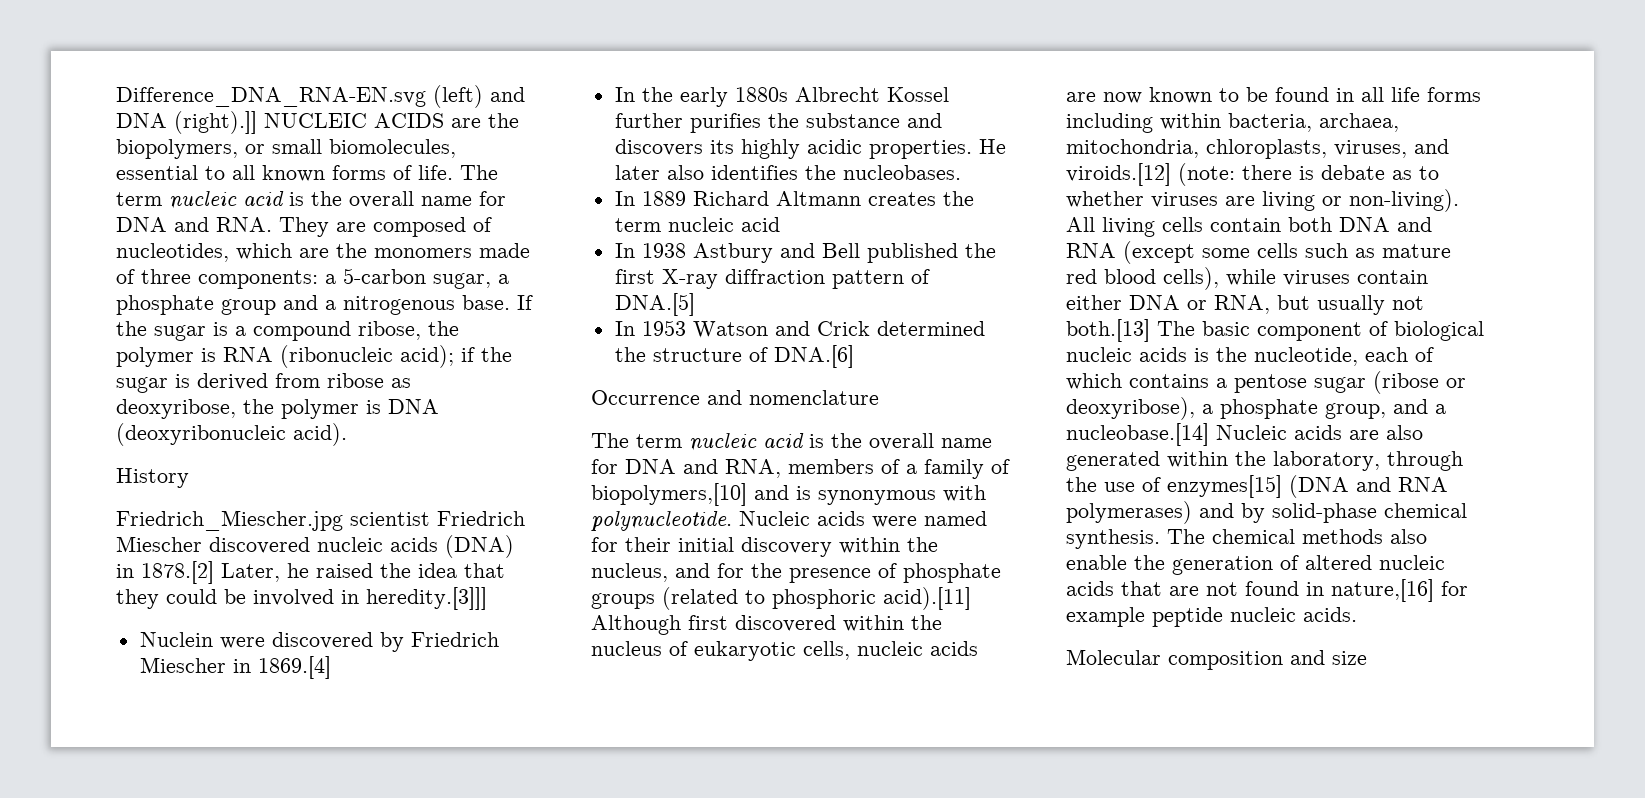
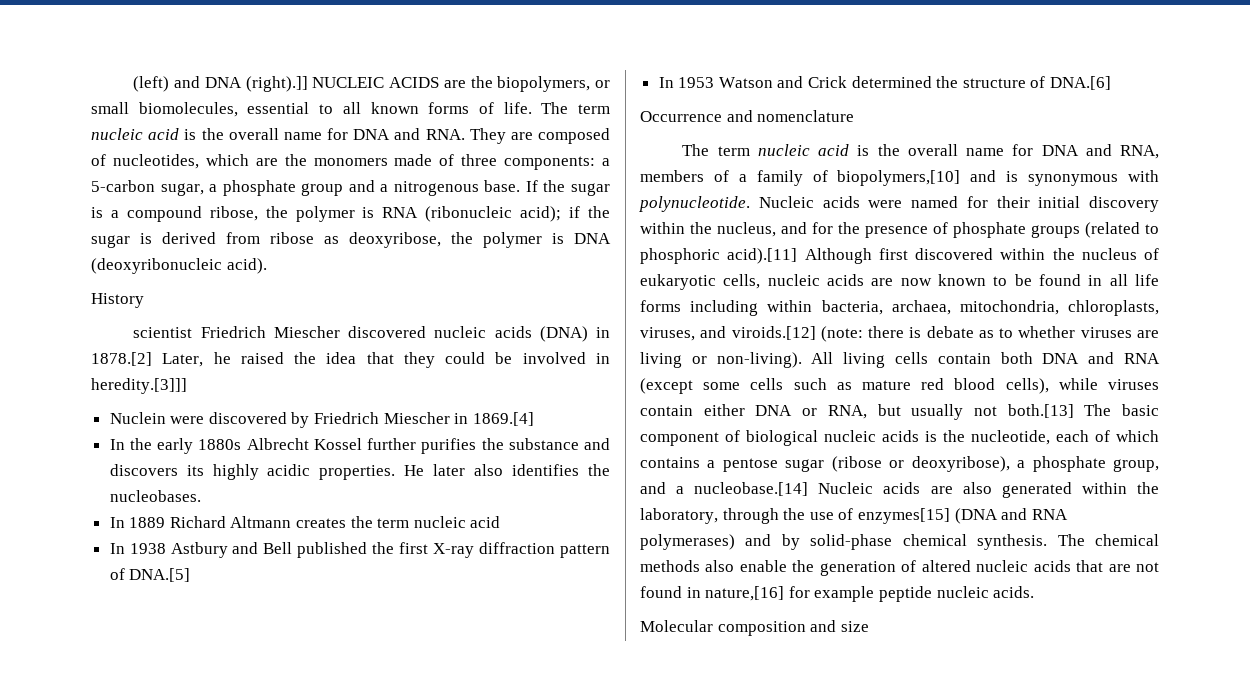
- Difference_DNA_RNA-EN.svg (left) and DNA (right).]]
+ (left) and DNA (right).]]
- Friedrich_Miescher.jpg scientist Friedrich Miescher discovered nucleic acids (DNA) in 1878.[2] Later, he raised the idea that they could be involved in heredity.[3]]]
+ scientist Friedrich Miescher discovered nucleic acids (DNA) in 1878.[2] Later, he raised the idea that they could be involved in heredity.[3]]]

